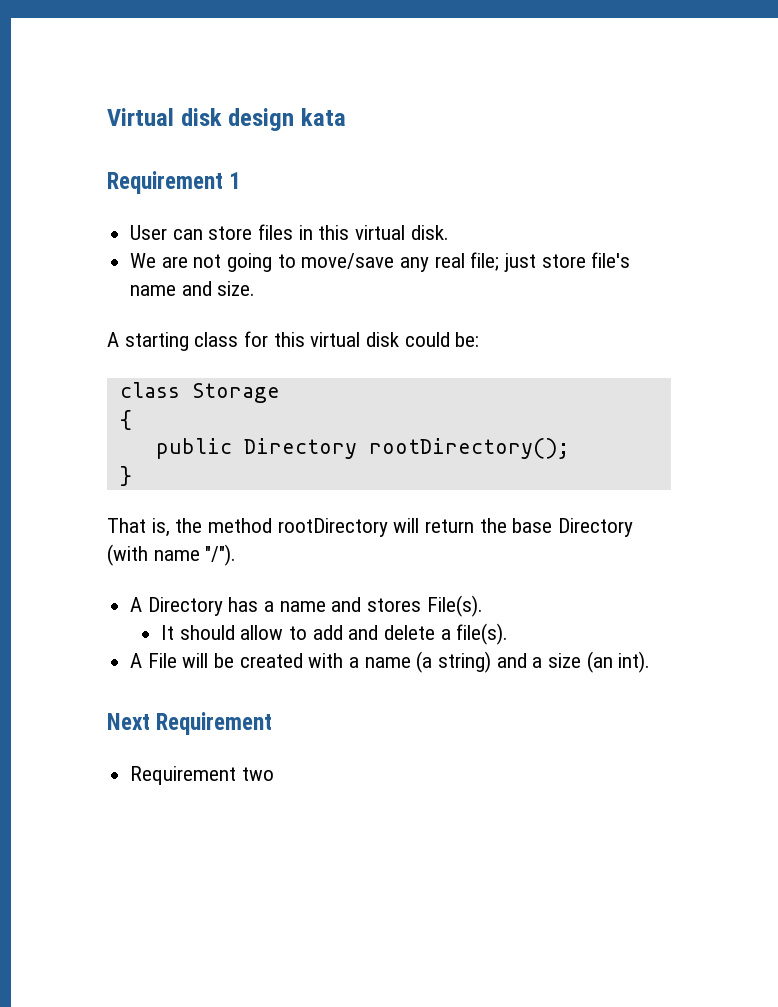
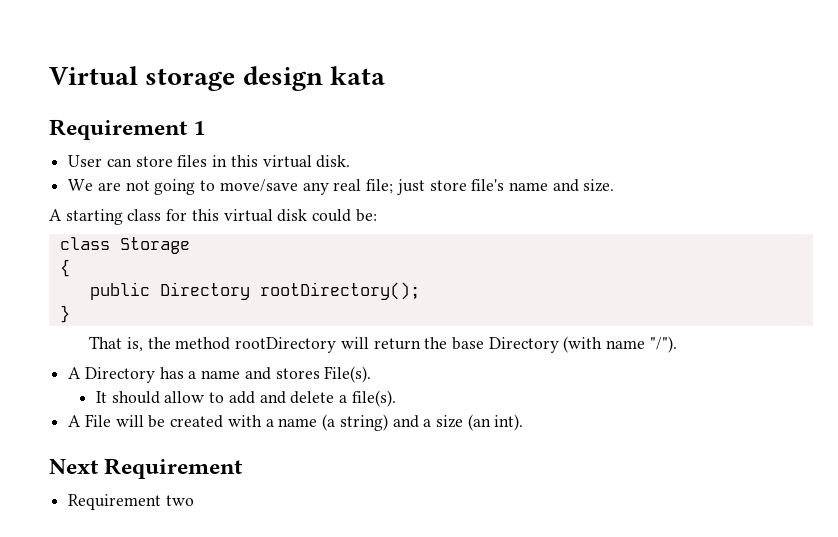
- Virtual disk design kata
+ Virtual storage design kata

